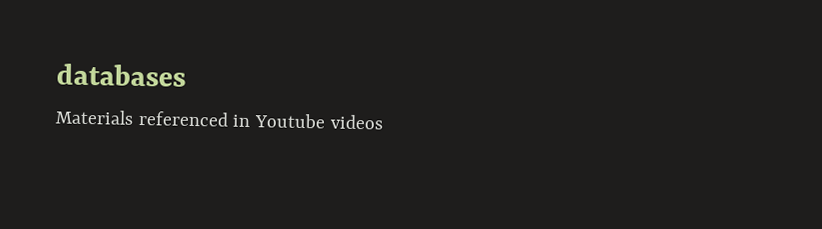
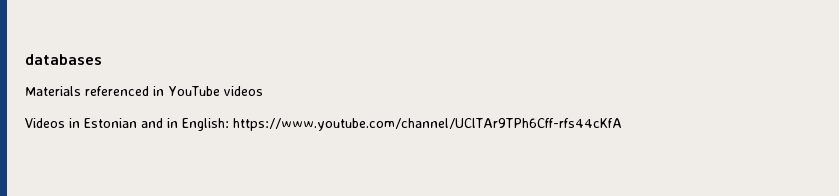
- Materials referenced in Youtube videos
+ Materials referenced in YouTube videos
+ Videos in Estonian and in English: https://www.youtube.com/channel/UClTAr9TPh6Cff-rfs44cKfA

